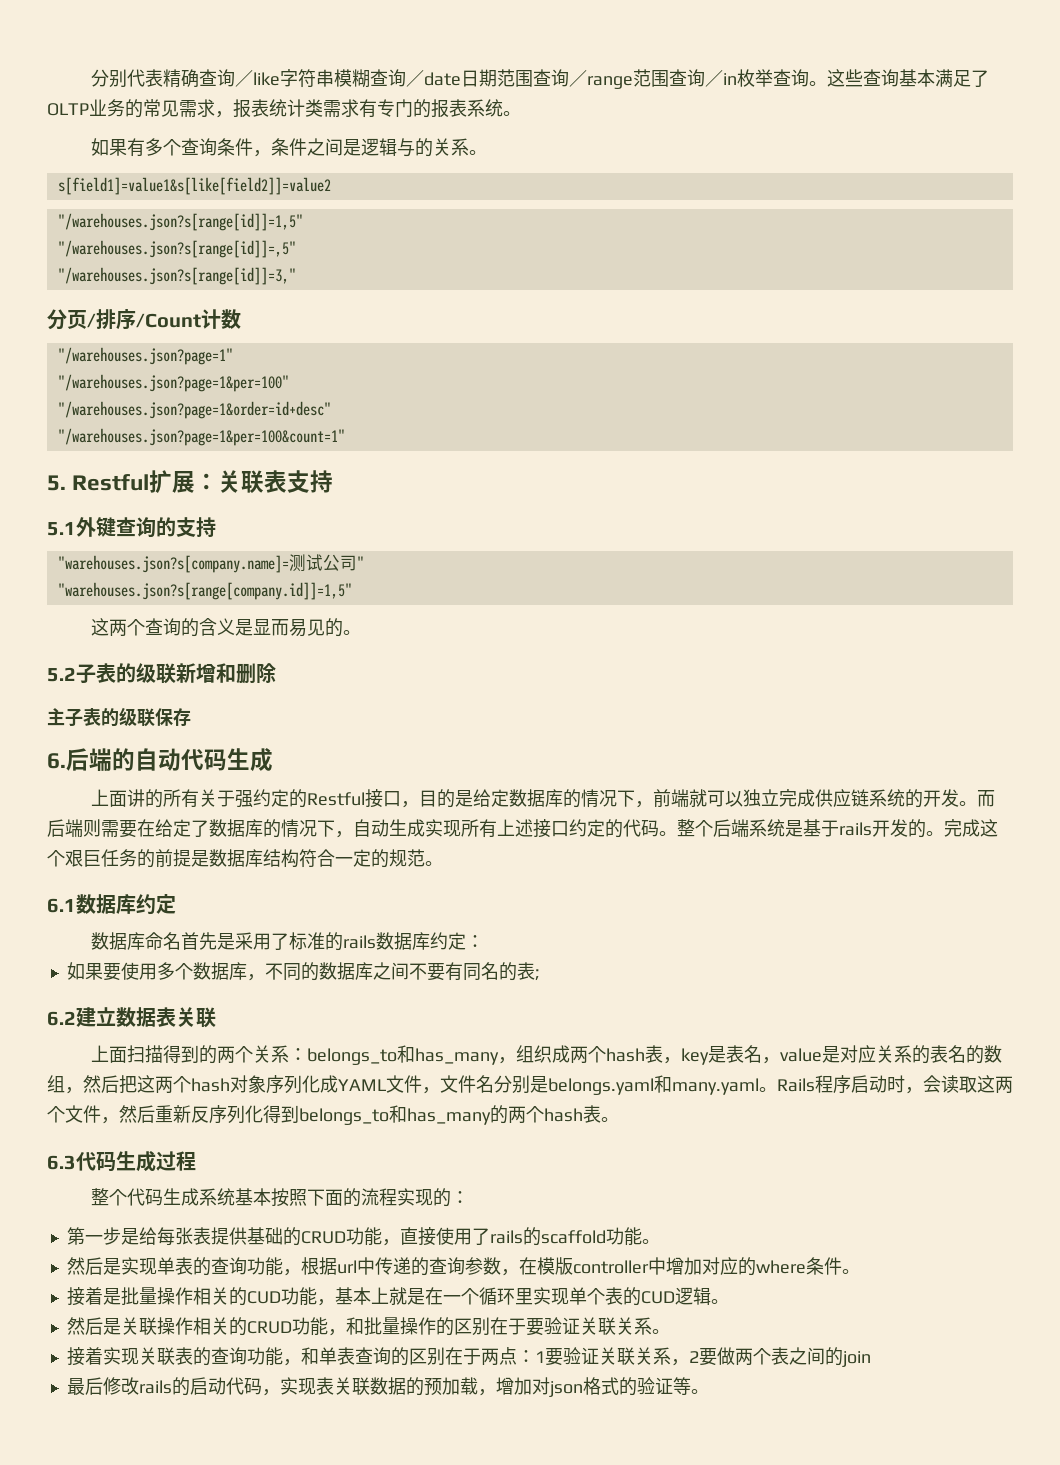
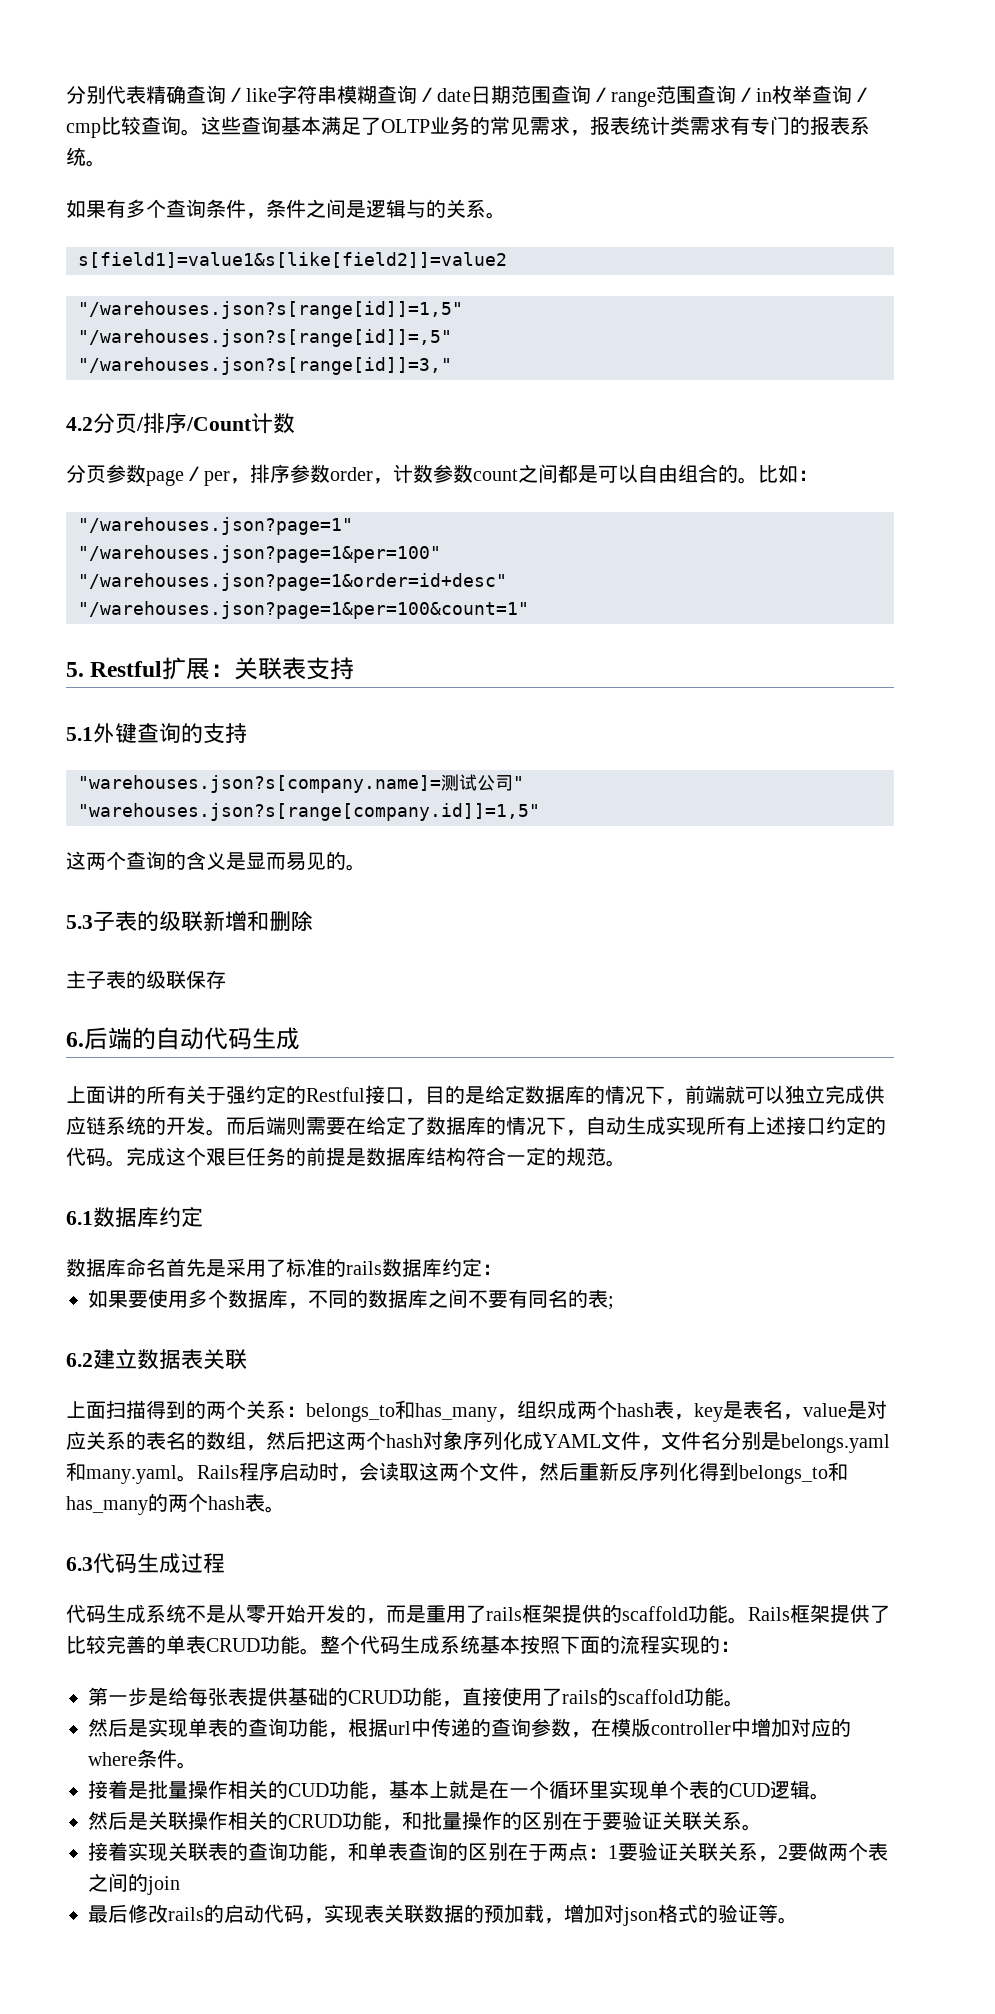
- 分别代表精确查询／like字符串模糊查询／date日期范围查询／range范围查询／in枚举查询。
+ 分别代表精确查询／like字符串模糊查询／date日期范围查询／range范围查询／in枚举查询／cmp比较查询。
- 分页/排序/Count计数
+ 4.2分页/排序/Count计数
+ 分页参数page／per，排序参数order，计数参数count之间都是可以自由组合的。比如：
- 5.2子表的级联新增和删除
+ 5.3子表的级联新增和删除
- 整个后端系统是基于rails开发的。
+ 代码生成系统不是从零开始开发的，而是重用了rails框架提供的scaffold功能。Rails框架提供了比较完善的单表CRUD功能。

